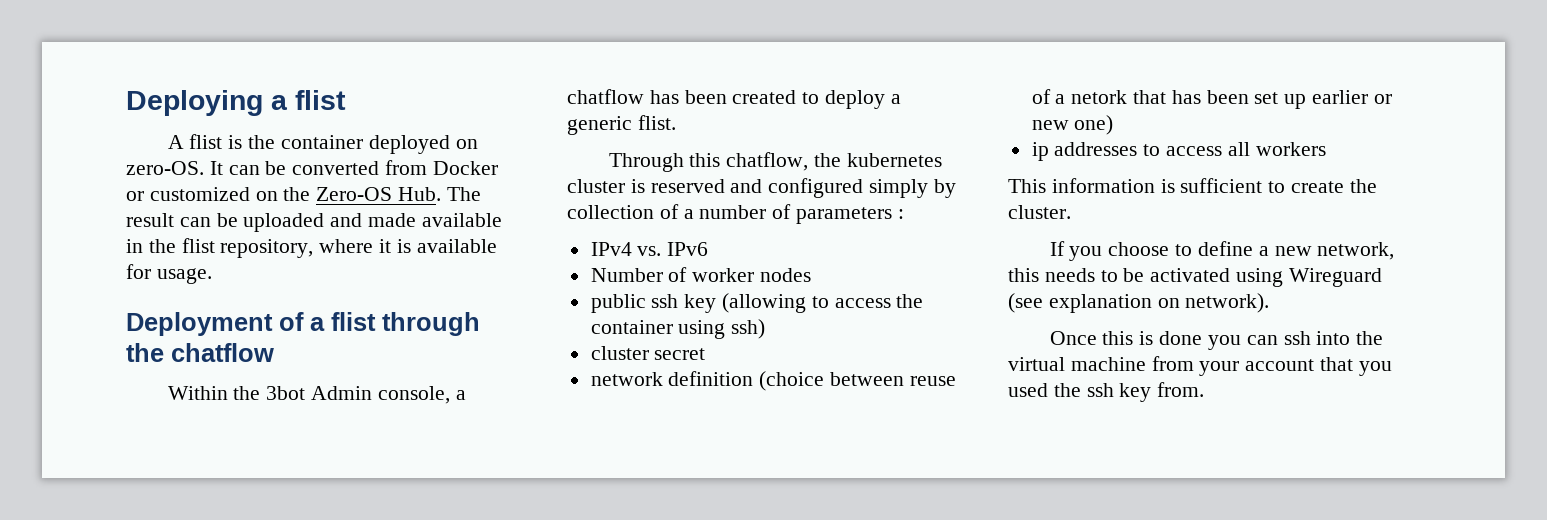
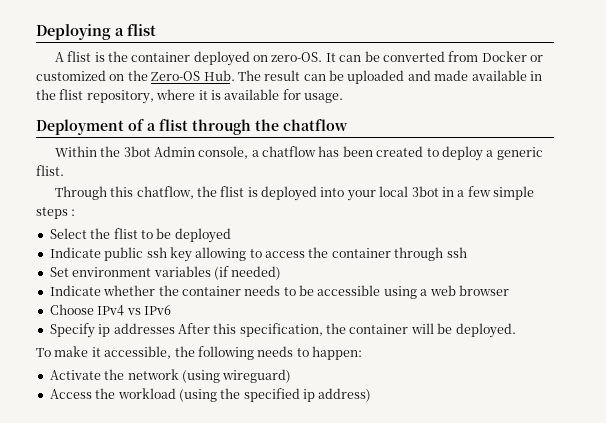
- Through this chatflow, the kubernetes cluster is reserved and configured simply by collection of a number of parameters :
- IPv4 vs. IPv6
- Number of worker nodes
- public ssh key (allowing to access the container using ssh)
- cluster secret
- network definition (choice between reuse of a netork that has been set up earlier or new one)
- ip addresses to access all workers
- This information is sufficient to create the cluster.
- If you choose to define a new network, this needs to be activated using Wireguard (see explanation on network).
- Once this is done you can ssh into the virtual machine from your account that you used the ssh key from.
+ Through this chatflow, the flist is deployed into your local 3bot in a few simple steps :
+ Select the flist to be deployed
+ Indicate public ssh key allowing to access the container through ssh
+ Set environment variables (if needed)
+ Indicate whether the container needs to be accessible using a web browser
+ Choose IPv4 vs IPv6
+ Specify ip addresses After this specification, the container will be deployed.
+ To make it accessible, the following needs to happen:
+ Activate the network (using wireguard)
+ Access the workload (using the specified ip address)

